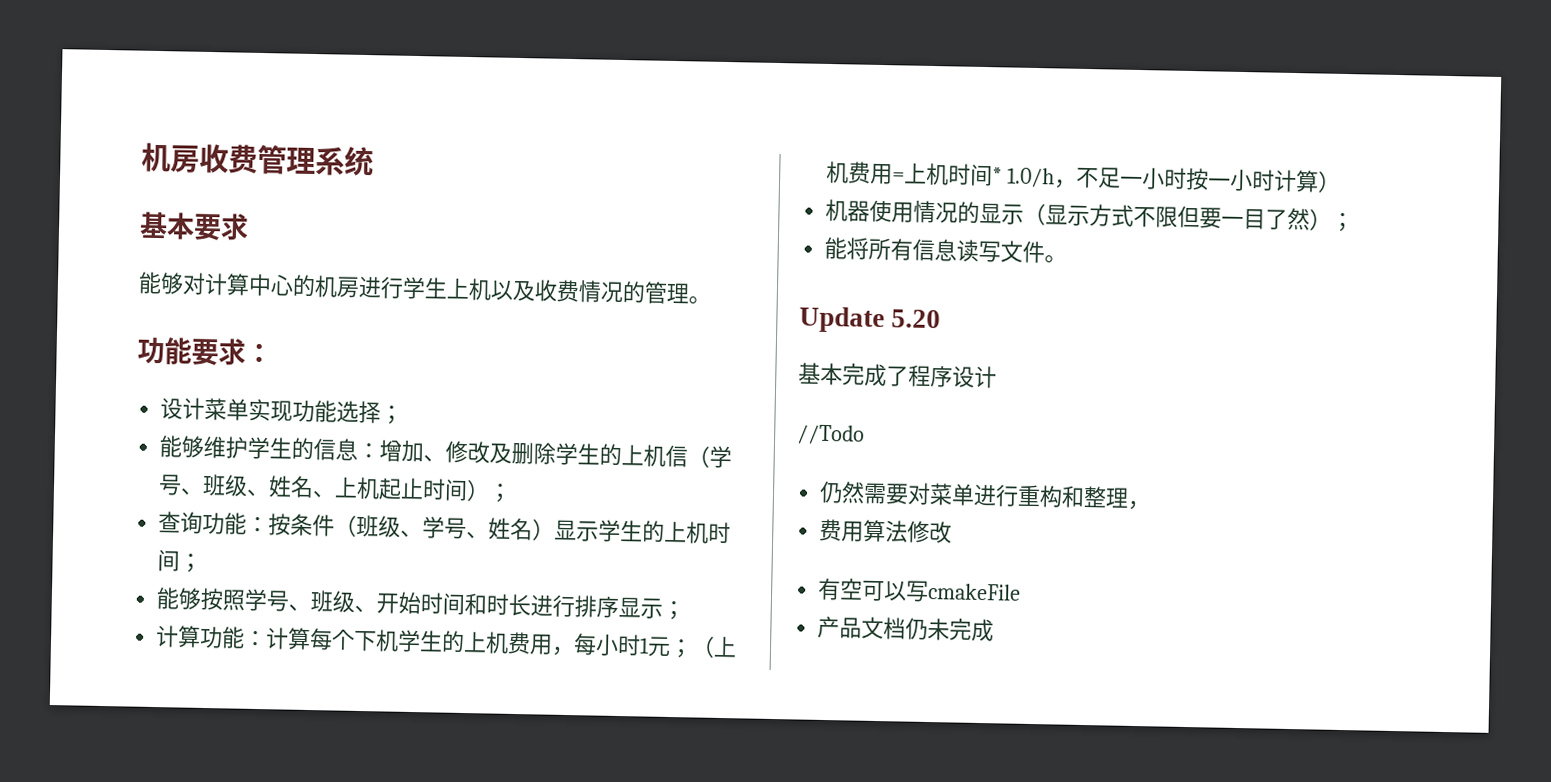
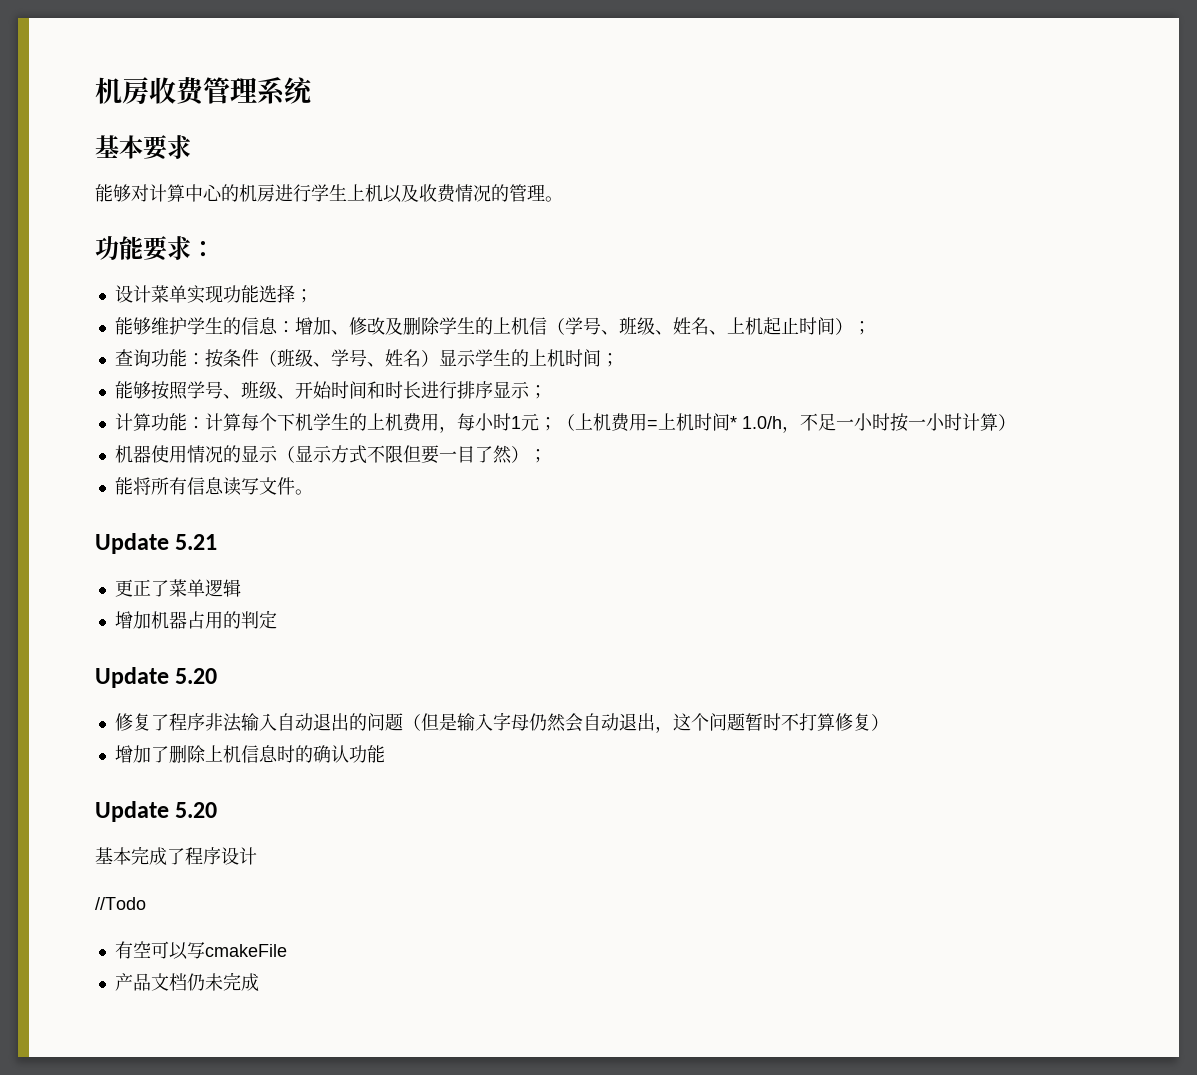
+ Update 5.21
+ 更正了菜单逻辑
+ 增加机器占用的判定
+ Update 5.20
+ 修复了程序非法输入自动退出的问题（但是输入字母仍然会自动退出，这个问题暂时不打算修复）
+ 增加了删除上机信息时的确认功能
- 仍然需要对菜单进行重构和整理，
- 费用算法修改

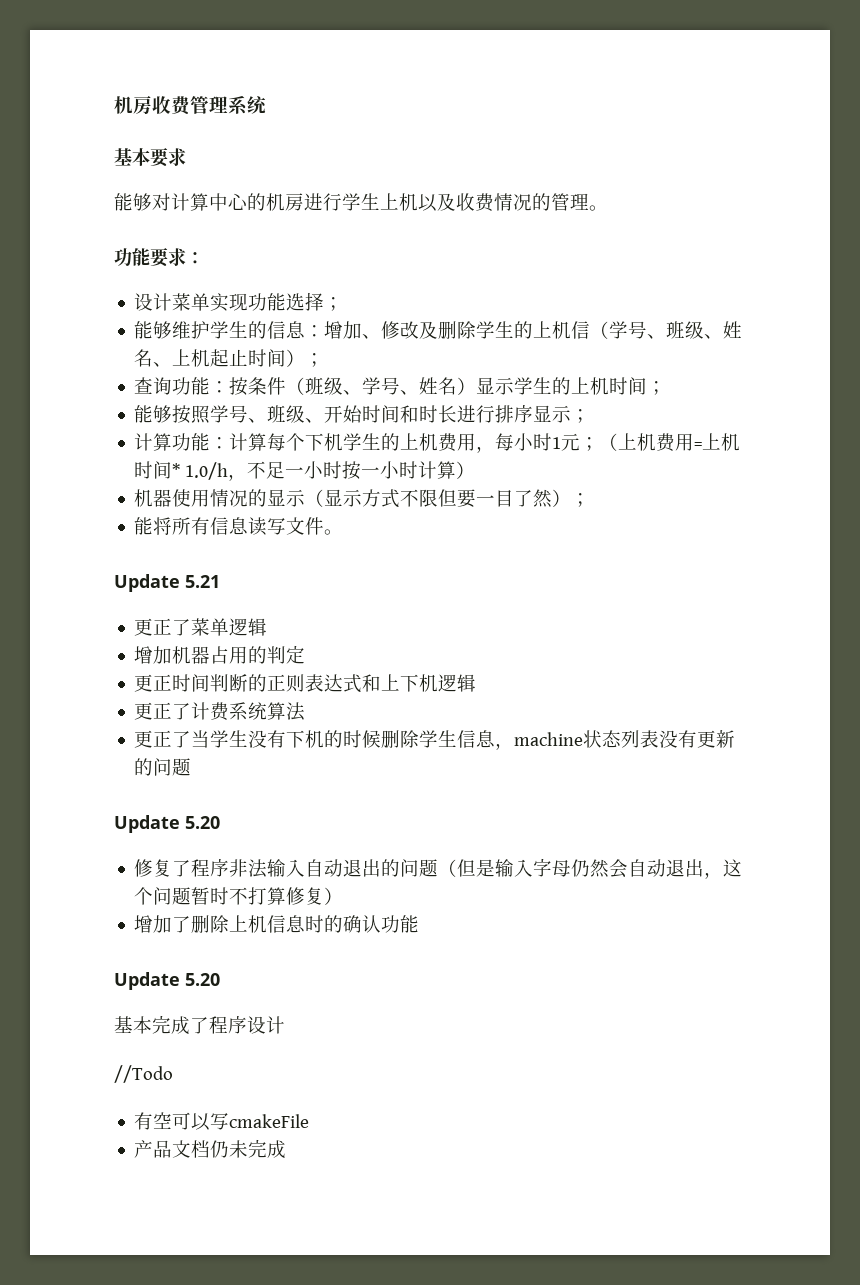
+ 更正时间判断的正则表达式和上下机逻辑
+ 更正了计费系统算法
+ 更正了当学生没有下机的时候删除学生信息，machine状态列表没有更新的问题

